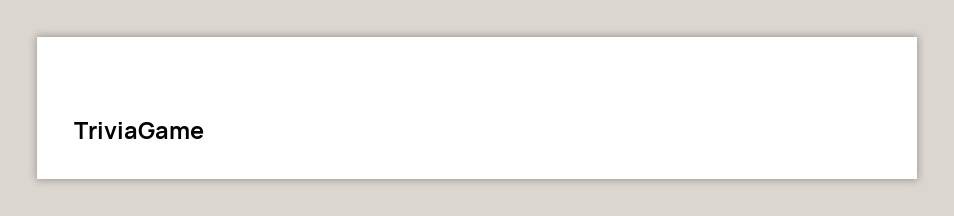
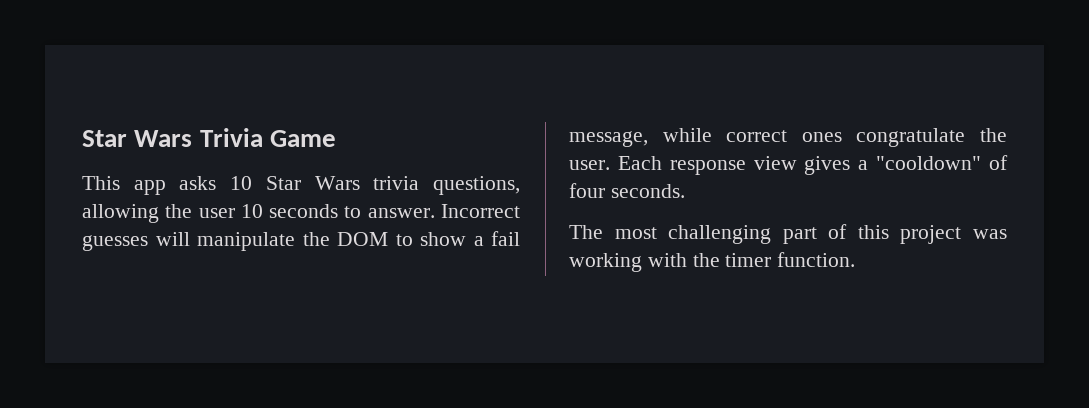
- TriviaGame
+ Star Wars Trivia Game
+ This app asks 10 Star Wars trivia questions, allowing the user 10 seconds to answer. Incorrect guesses will manipulate the DOM to show a fail message, while correct ones congratulate the user. Each response view gives a "cooldown" of four seconds.
+ The most challenging part of this project was working with the timer function.

